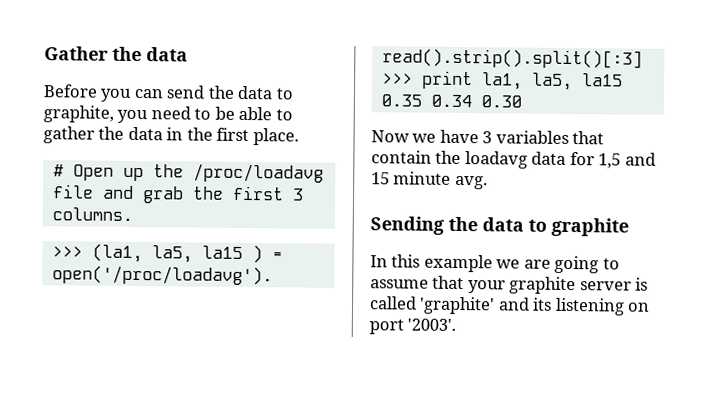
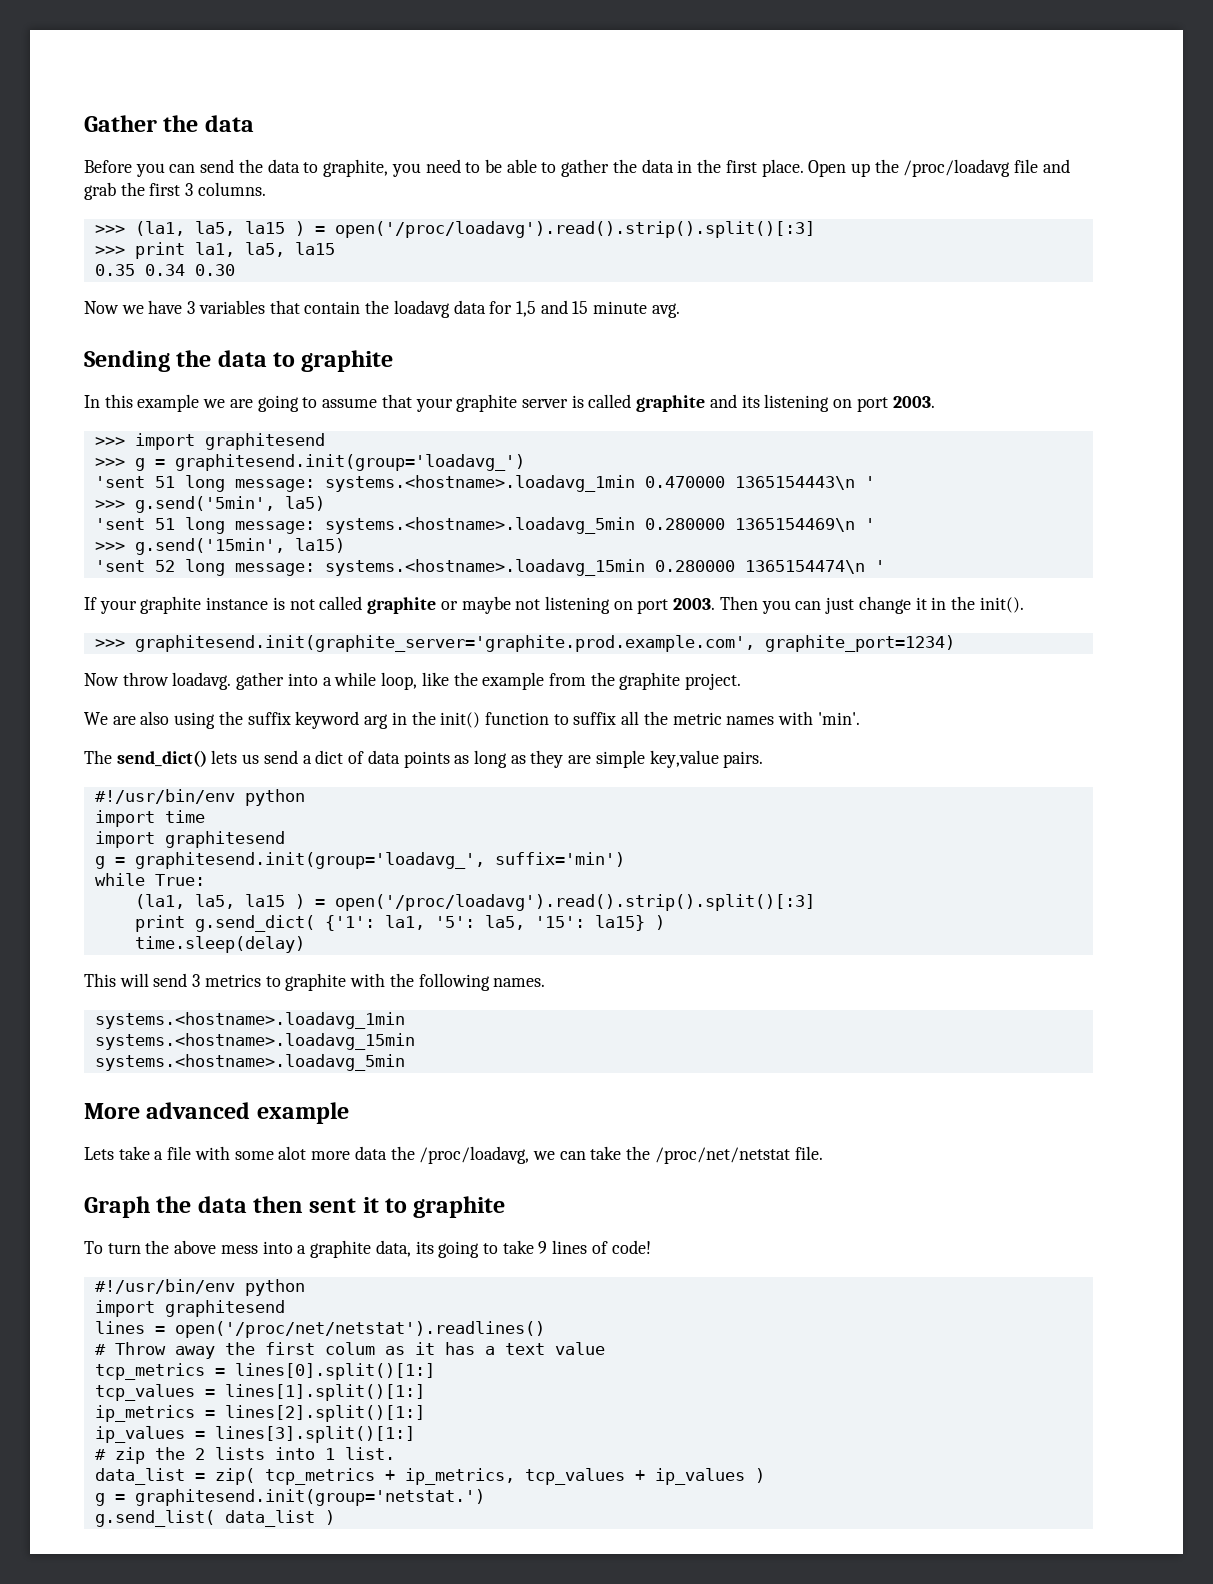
- Before you can send the data to graphite, you need to be able to gather the data in the first place.
- # Open up the /proc/loadavg file and grab the first 3 columns.
+ Before you can send the data to graphite, you need to be able to gather the data in the first place. Open up the /proc/loadavg file and grab the first 3 columns.
- In this example we are going to assume that your graphite server is called 'graphite' and its listening on port '2003'.
+ In this example we are going to assume that your graphite server is called graphite and its listening on port 2003.
+ >>> import graphitesend
+ >>> g = graphitesend.init(group='loadavg_')
+ 'sent 51 long message: systems.<hostname>.loadavg_1min 0.470000 1365154443\n '
+ >>> g.send('5min', la5)
+ 'sent 51 long message: systems.<hostname>.loadavg_5min 0.280000 1365154469\n '
+ >>> g.send('15min', la15)
+ 'sent 52 long message: systems.<hostname>.loadavg_15min 0.280000 1365154474\n '
+ If your graphite instance is not called graphite or maybe not listening on port 2003. Then you can just change it in the init().
+ >>> graphitesend.init(graphite_server='graphite.prod.example.com', graphite_port=1234)
+ Now throw loadavg. gather into a while loop, like the example from the graphite project.
+ We are also using the suffix keyword arg in the init() function to suffix all the metric names with 'min'.
+ The send_dict() lets us send a dict of data points as long as they are simple key,value pairs.
+ #!/usr/bin/env python
+ import time
+ import graphitesend
+ g = graphitesend.init(group='loadavg_', suffix='min')
+ while True:
+ (la1, la5, la15 ) = open('/proc/loadavg').read().strip().split()[:3]
+ print g.send_dict( {'1': la1, '5': la5, '15': la15} )
+ time.sleep(delay)
+ This will send 3 metrics to graphite with the following names.
+ systems.<hostname>.loadavg_1min
+ systems.<hostname>.loadavg_15min
+ systems.<hostname>.loadavg_5min
+ More advanced example
+ Lets take a file with some alot more data the /proc/loadavg, we can take the /proc/net/netstat file.
+ Graph the data then sent it to graphite
+ To turn the above mess into a graphite data, its going to take 9 lines of code!
+ #!/usr/bin/env python
+ import graphitesend
+ lines = open('/proc/net/netstat').readlines()
+ # Throw away the first colum as it has a text value
+ tcp_metrics = lines[0].split()[1:]
+ tcp_values = lines[1].split()[1:]
+ ip_metrics = lines[2].split()[1:]
+ ip_values = lines[3].split()[1:]
+ # zip the 2 lists into 1 list.
+ data_list = zip( tcp_metrics + ip_metrics, tcp_values + ip_values )
+ g = graphitesend.init(group='netstat.')
+ g.send_list( data_list )

